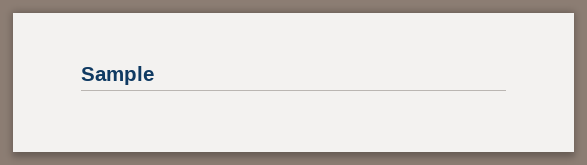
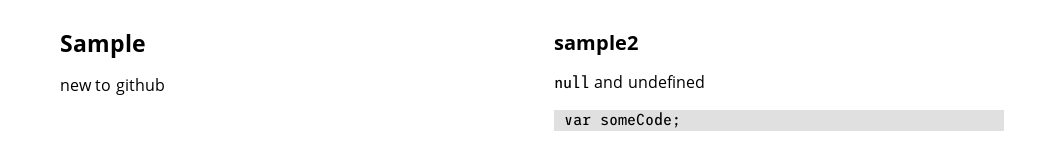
+ new to github
+ sample2
+ null and undefined
+ var someCode;

